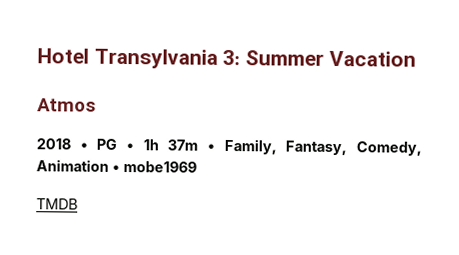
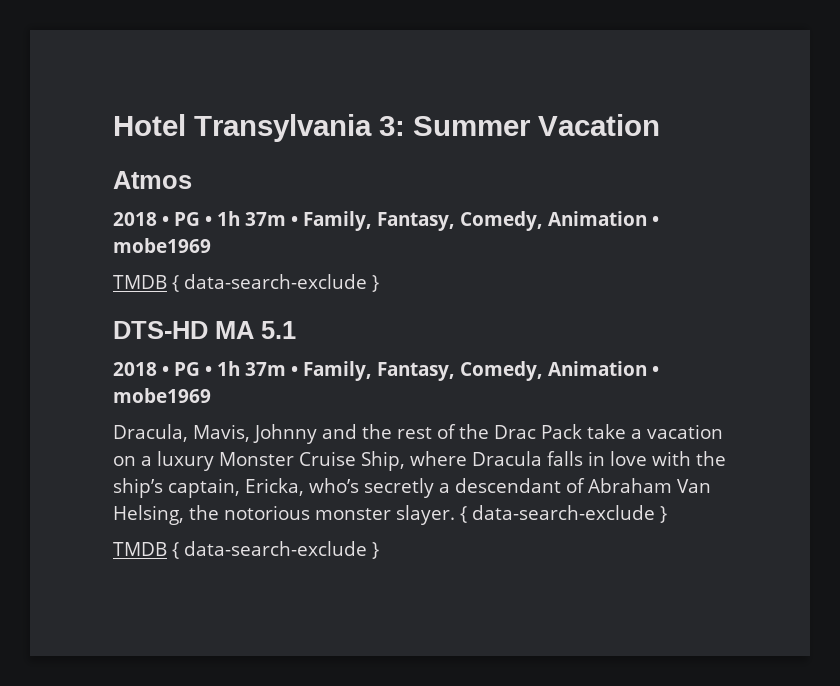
  Atmos
  2018 • PG • 1h 37m • Family, Fantasy, Comedy, Animation • mobe1969
- TMDB
+ TMDB { data-search-exclude }
+ DTS-HD MA 5.1
+ 2018 • PG • 1h 37m • Family, Fantasy, Comedy, Animation • mobe1969
+ Dracula, Mavis, Johnny and the rest of the Drac Pack take a vacation on a luxury Monster Cruise Ship, where Dracula falls in love with the ship’s captain, Ericka, who’s secretly a descendant of Abraham Van Helsing, the notorious monster slayer. { data-search-exclude }
+ TMDB { data-search-exclude }

